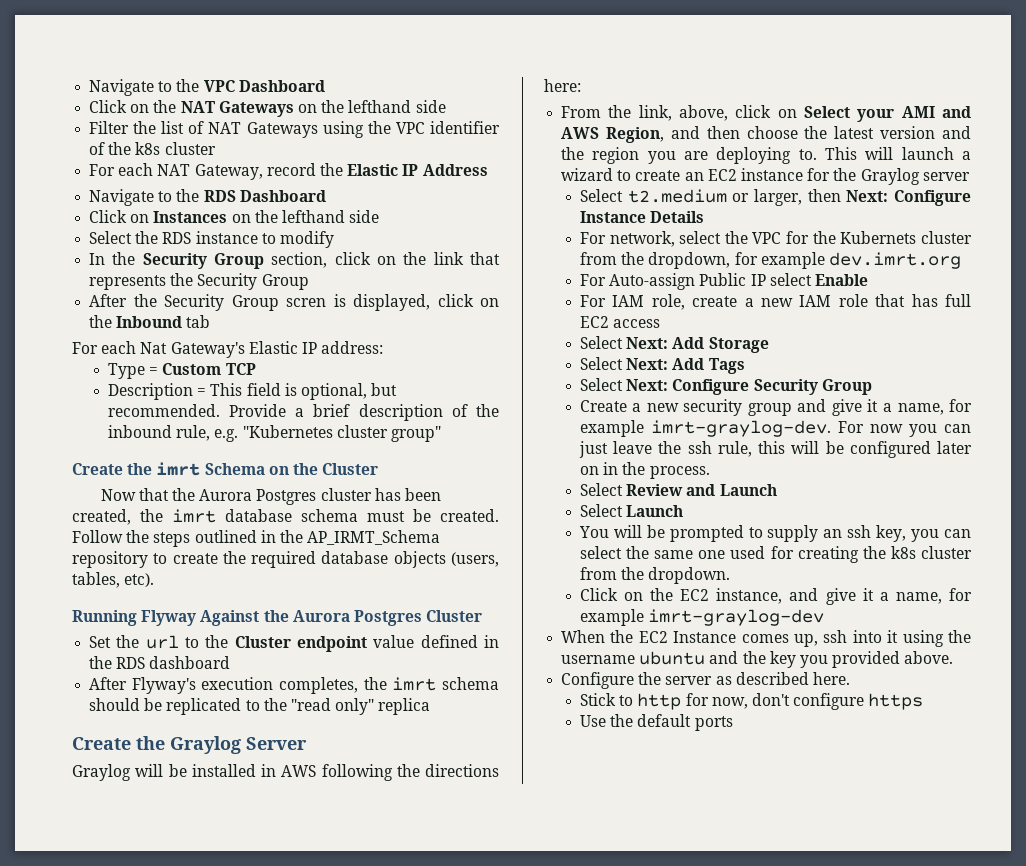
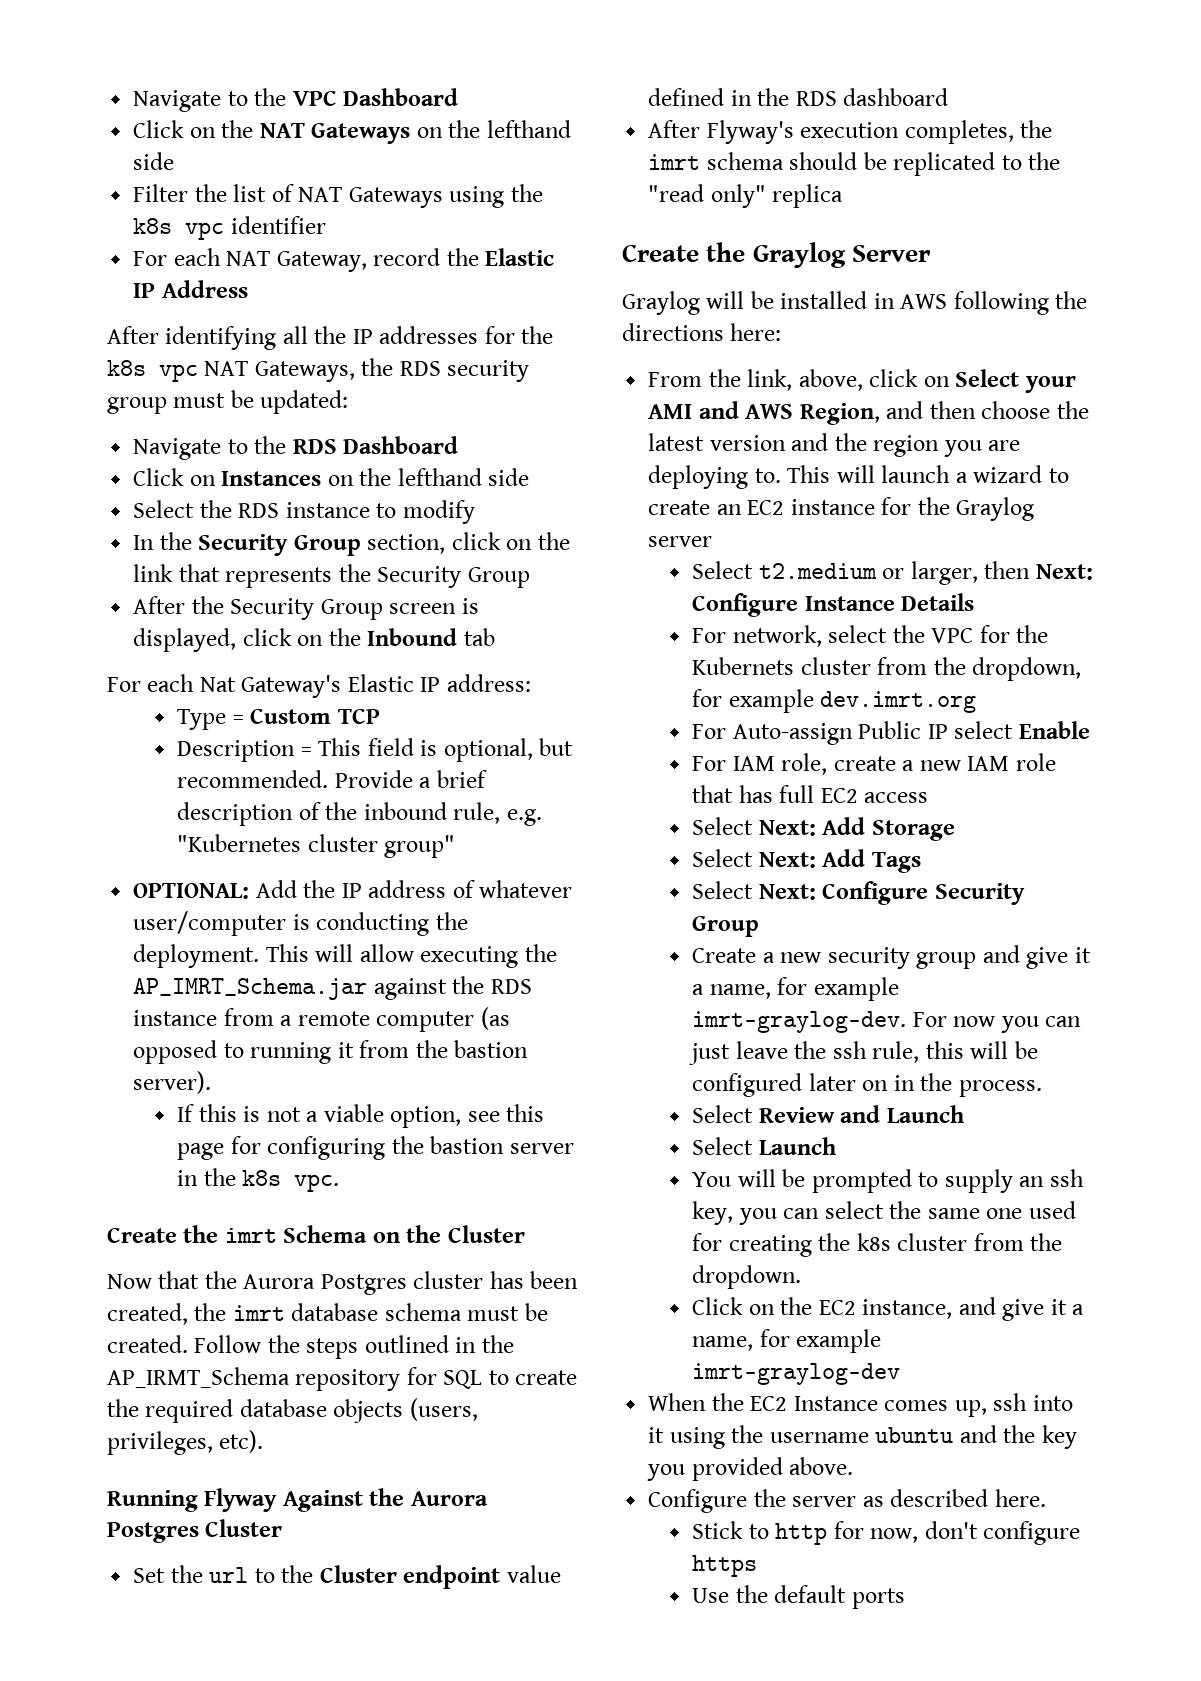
- Filter the list of NAT Gateways using the VPC identifier of the k8s cluster
+ Filter the list of NAT Gateways using the k8s vpc identifier
+ After identifying all the IP addresses for the k8s vpc NAT Gateways, the RDS security group must be updated:
- After the Security Group scren is displayed, click on the Inbound tab
+ After the Security Group screen is displayed, click on the Inbound tab
+ OPTIONAL: Add the IP address of whatever user/computer is conducting the deployment. This will allow executing the AP_IMRT_Schema.jar against the RDS instance from a remote computer (as opposed to running it from the bastion server).
+ If this is not a viable option, see this page for configuring the bastion server in the k8s vpc.
- Follow the steps outlined in the AP_IRMT_Schema repository to create the required database objects (users, tables, etc).
+ Follow the steps outlined in the AP_IRMT_Schema repository for SQL to create the required database objects (users, privileges, etc).

